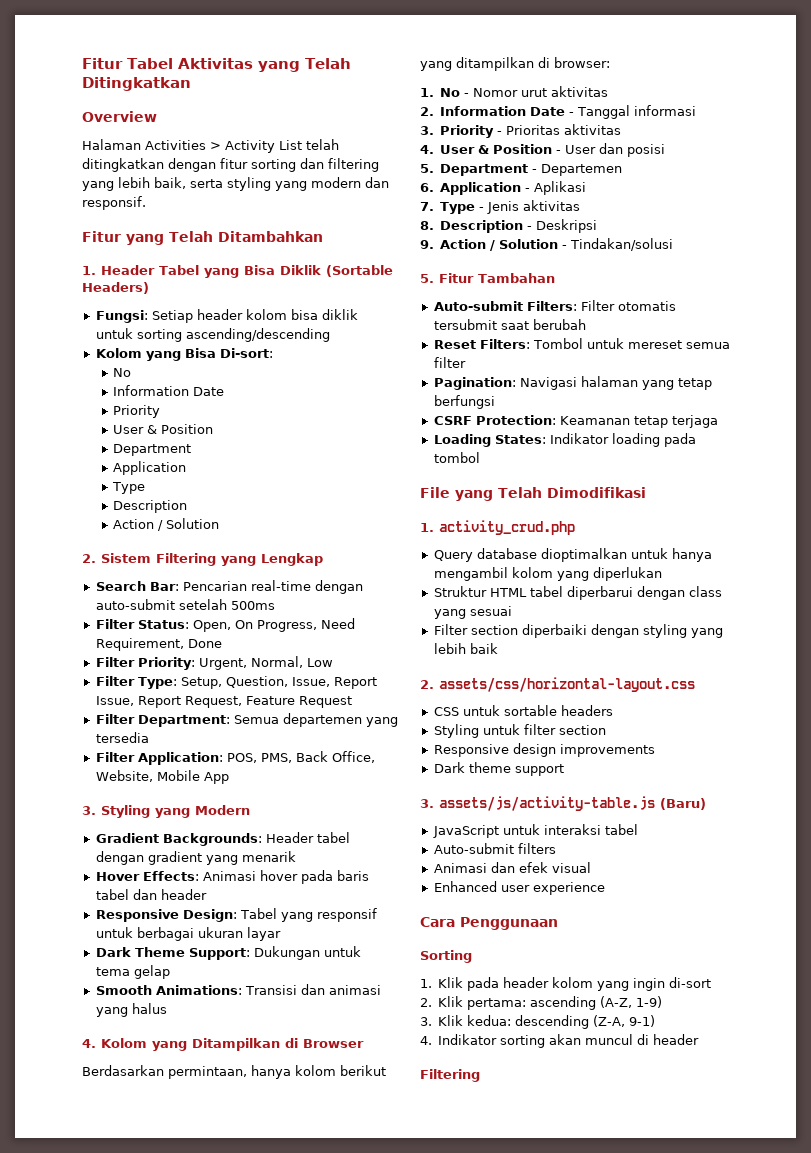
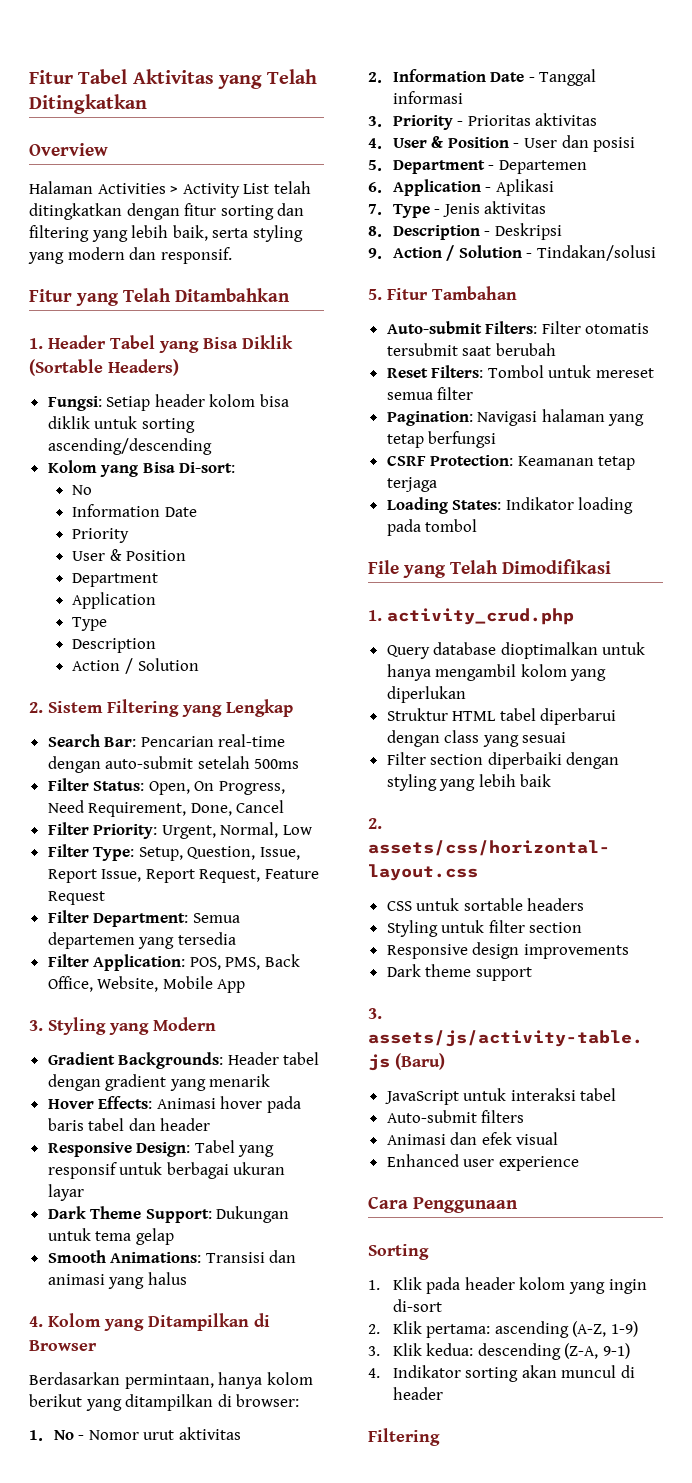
- Filter Status: Open, On Progress, Need Requirement, Done
+ Filter Status: Open, On Progress, Need Requirement, Done, Cancel

